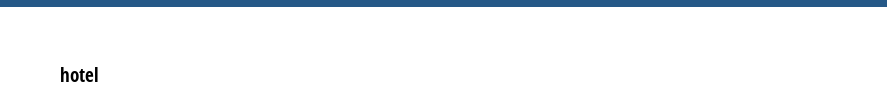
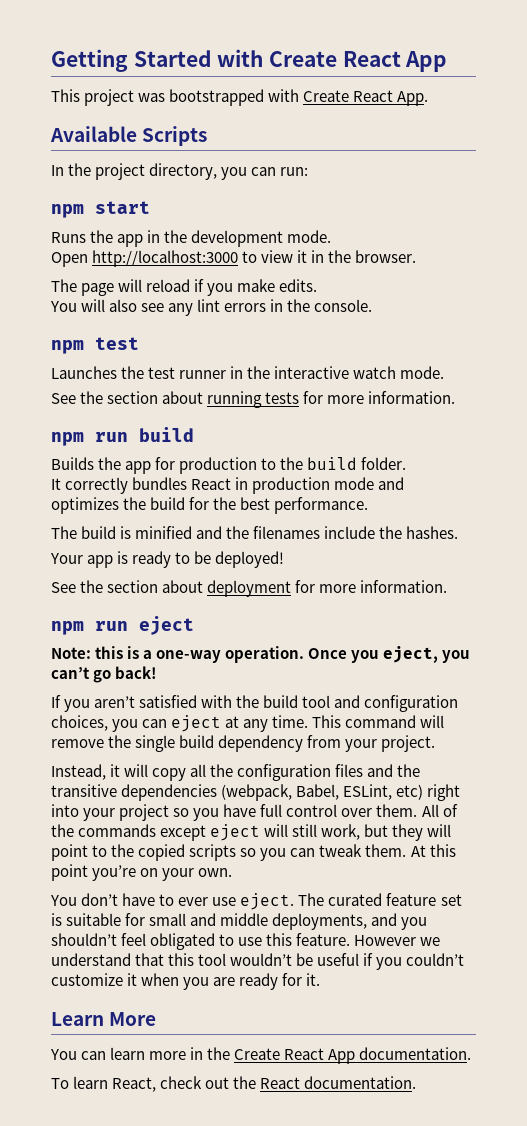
- hotel
+ Getting Started with Create React App
+ This project was bootstrapped with Create React App.
+ Available Scripts
+ In the project directory, you can run:
+ npm start
+ Runs the app in the development mode.
+ Open http://localhost:3000 to view it in the browser.
+ The page will reload if you make edits.
+ You will also see any lint errors in the console.
+ npm test
+ Launches the test runner in the interactive watch mode.
+ See the section about running tests for more information.
+ npm run build
+ Builds the app for production to the build folder.
+ It correctly bundles React in production mode and optimizes the build for the best performance.
+ The build is minified and the filenames include the hashes.
+ Your app is ready to be deployed!
+ See the section about deployment for more information.
+ npm run eject
+ Note: this is a one-way operation. Once you eject, you can’t go back!
+ If you aren’t satisfied with the build tool and configuration choices, you can eject at any time. This command will remove the single build dependency from your project.
+ Instead, it will copy all the configuration files and the transitive dependencies (webpack, Babel, ESLint, etc) right into your project so you have full control over them. All of the commands except eject will still work, but they will point to the copied scripts so you can tweak them. At this point you’re on your own.
+ You don’t have to ever use eject. The curated feature set is suitable for small and middle deployments, and you shouldn’t feel obligated to use this feature. However we understand that this tool wouldn’t be useful if you couldn’t customize it when you are ready for it.
+ Learn More
+ You can learn more in the Create React App documentation.
+ To learn React, check out the React documentation.

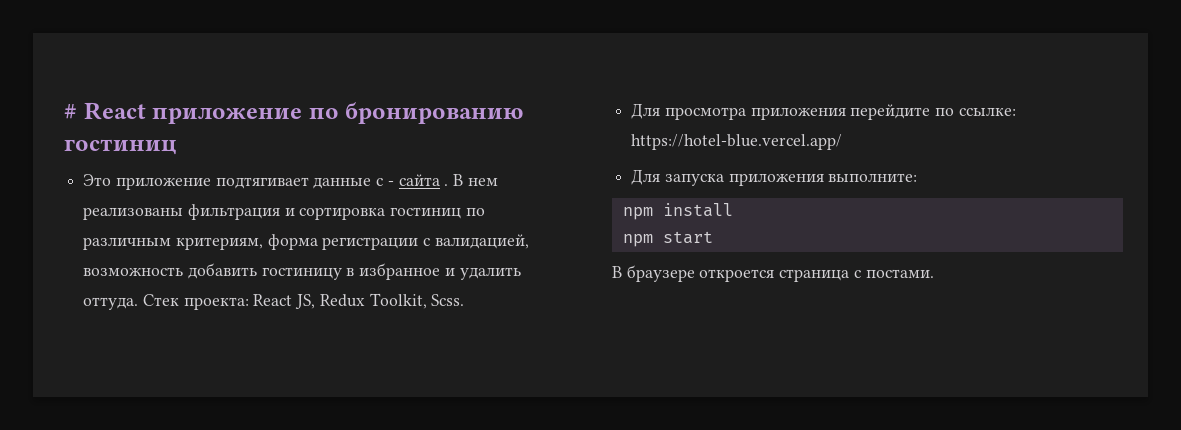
- Getting Started with Create React App
- This project was bootstrapped with Create React App.
- Available Scripts
- In the project directory, you can run:
+ # React приложение по бронированию гостиниц
+ Это приложение подтягивает данные с - сайта . В нем реализованы фильтрация и сортировка гостиниц по различным критериям, форма регистрации с валидацией, возможность добавить гостиницу в избранное и удалить оттуда. Стек проекта: React JS, Redux Toolkit, Scss.
+ Для просмотра приложения перейдите по ссылке: https://hotel-blue.vercel.app/
+ Для запуска приложения выполните:
+ npm install
  npm start
- Runs the app in the development mode.
- Open http://localhost:3000 to view it in the browser.
- The page will reload if you make edits.
- You will also see any lint errors in the console.
- npm test
- Launches the test runner in the interactive watch mode.
- See the section about running tests for more information.
- npm run build
- Builds the app for production to the build folder.
- It correctly bundles React in production mode and optimizes the build for the best performance.
- The build is minified and the filenames include the hashes.
- Your app is ready to be deployed!
- See the section about deployment for more information.
- npm run eject
- Note: this is a one-way operation. Once you eject, you can’t go back!
- If you aren’t satisfied with the build tool and configuration choices, you can eject at any time. This command will remove the single build dependency from your project.
- Instead, it will copy all the configuration files and the transitive dependencies (webpack, Babel, ESLint, etc) right into your project so you have full control over them. All of the commands except eject will still work, but they will point to the copied scripts so you can tweak them. At this point you’re on your own.
- You don’t have to ever use eject. The curated feature set is suitable for small and middle deployments, and you shouldn’t feel obligated to use this feature. However we understand that this tool wouldn’t be useful if you couldn’t customize it when you are ready for it.
- Learn More
- You can learn more in the Create React App documentation.
- To learn React, check out the React documentation.
+ В браузере откроется страница с постами.

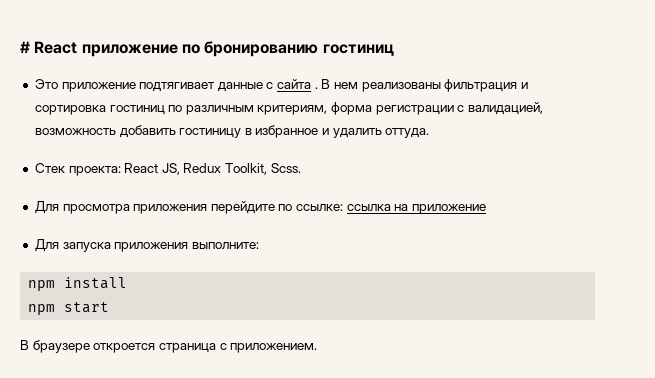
- Это приложение подтягивает данные с - сайта .
+ Это приложение подтягивает данные с сайта .
- В нем реализованы фильтрация и сортировка гостиниц по различным критериям, форма регистрации с валидацией, возможность добавить гостиницу в избранное и удалить оттуда. Стек проекта: React JS, Redux Toolkit, Scss.
+ В нем реализованы фильтрация и сортировка гостиниц по различным критериям, форма регистрации с валидацией, возможность добавить гостиницу в избранное и удалить оттуда.
+ Стек проекта: React JS, Redux Toolkit, Scss.
- Для просмотра приложения перейдите по ссылке: https://hotel-blue.vercel.app/
+ Для просмотра приложения перейдите по ссылке: ссылка на приложение
- В браузере откроется страница с постами.
+ В браузере откроется страница с приложением.

